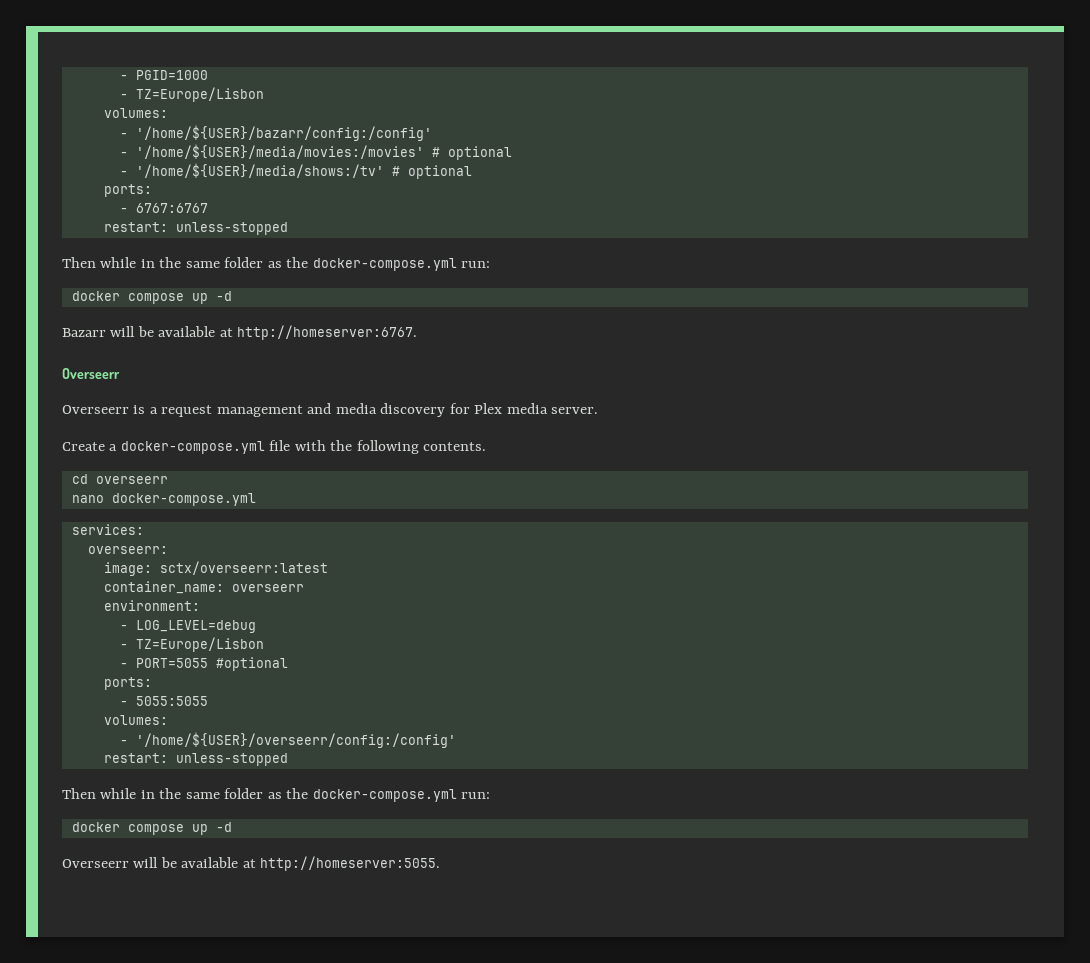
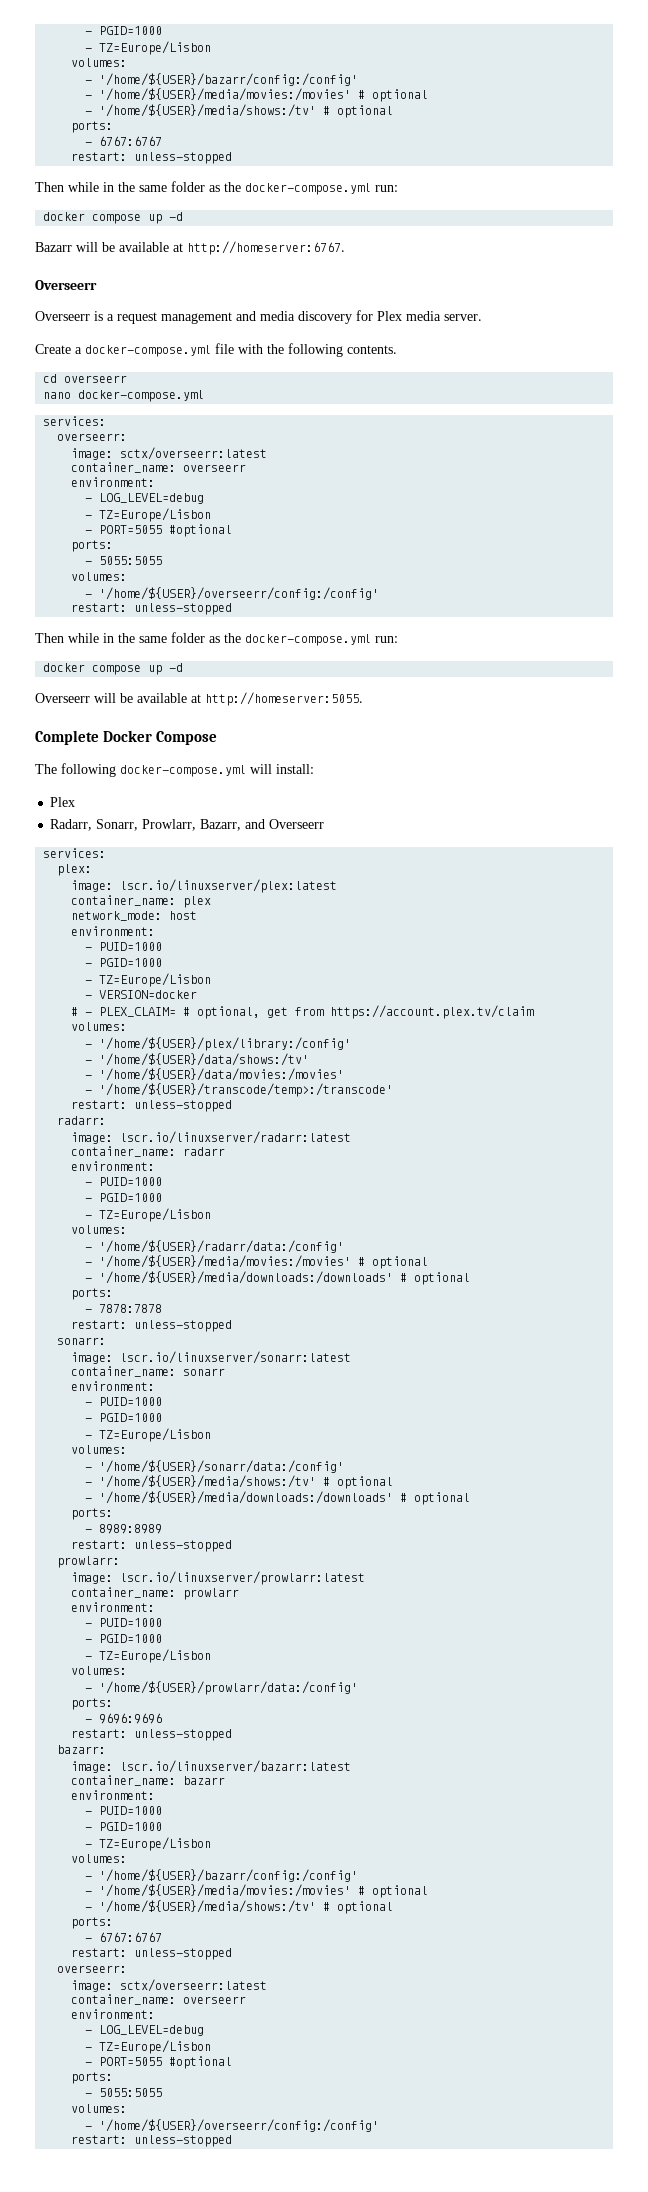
+ Complete Docker Compose
+ The following docker-compose.yml will install:
+ Plex
+ Radarr, Sonarr, Prowlarr, Bazarr, and Overseerr
+ services:
+ plex:
+ image: lscr.io/linuxserver/plex:latest
+ container_name: plex
+ network_mode: host
+ environment:
+ - PUID=1000
+ - PGID=1000
+ - TZ=Europe/Lisbon
+ - VERSION=docker
+ # - PLEX_CLAIM= # optional, get from https://account.plex.tv/claim
+ volumes:
+ - '/home/${USER}/plex/library:/config'
+ - '/home/${USER}/data/shows:/tv'
+ - '/home/${USER}/data/movies:/movies'
+ - '/home/${USER}/transcode/temp>:/transcode'
+ restart: unless-stopped
+ radarr:
+ image: lscr.io/linuxserver/radarr:latest
+ container_name: radarr
+ environment:
+ - PUID=1000
+ - PGID=1000
+ - TZ=Europe/Lisbon
+ volumes:
+ - '/home/${USER}/radarr/data:/config'
+ - '/home/${USER}/media/movies:/movies' # optional
+ - '/home/${USER}/media/downloads:/downloads' # optional
+ ports:
+ - 7878:7878
+ restart: unless-stopped
+ sonarr:
+ image: lscr.io/linuxserver/sonarr:latest
+ container_name: sonarr
+ environment:
+ - PUID=1000
+ - PGID=1000
+ - TZ=Europe/Lisbon
+ volumes:
+ - '/home/${USER}/sonarr/data:/config'
+ - '/home/${USER}/media/shows:/tv' # optional
+ - '/home/${USER}/media/downloads:/downloads' # optional
+ ports:
+ - 8989:8989
+ restart: unless-stopped
+ prowlarr:
+ image: lscr.io/linuxserver/prowlarr:latest
+ container_name: prowlarr
+ environment:
+ - PUID=1000
+ - PGID=1000
+ - TZ=Europe/Lisbon
+ volumes:
+ - '/home/${USER}/prowlarr/data:/config'
+ ports:
+ - 9696:9696
+ restart: unless-stopped
+ bazarr:
+ image: lscr.io/linuxserver/bazarr:latest
+ container_name: bazarr
+ environment:
+ - PUID=1000
+ - PGID=1000
+ - TZ=Europe/Lisbon
+ volumes:
+ - '/home/${USER}/bazarr/config:/config'
+ - '/home/${USER}/media/movies:/movies' # optional
+ - '/home/${USER}/media/shows:/tv' # optional
+ ports:
+ - 6767:6767
+ restart: unless-stopped
+ overseerr:
+ image: sctx/overseerr:latest
+ container_name: overseerr
+ environment:
+ - LOG_LEVEL=debug
+ - TZ=Europe/Lisbon
+ - PORT=5055 #optional
+ ports:
+ - 5055:5055
+ volumes:
+ - '/home/${USER}/overseerr/config:/config'
+ restart: unless-stopped

